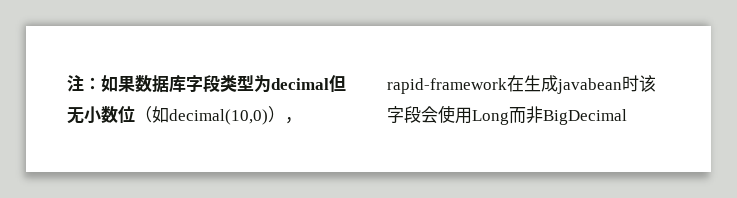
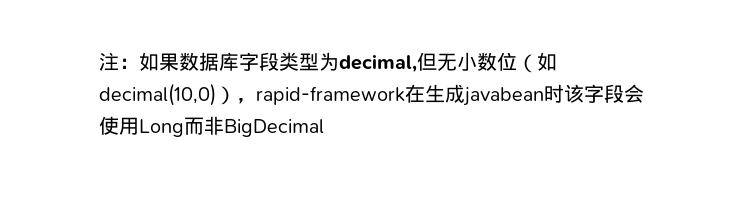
- 注：如果数据库字段类型为decimal但无小数位（如decimal(10,0)），rapid-framework在生成javabean时该字段会使用Long而非BigDecimal
+ 注：如果数据库字段类型为decimal,但无小数位（如decimal(10,0)），rapid-framework在生成javabean时该字段会使用Long而非BigDecimal

